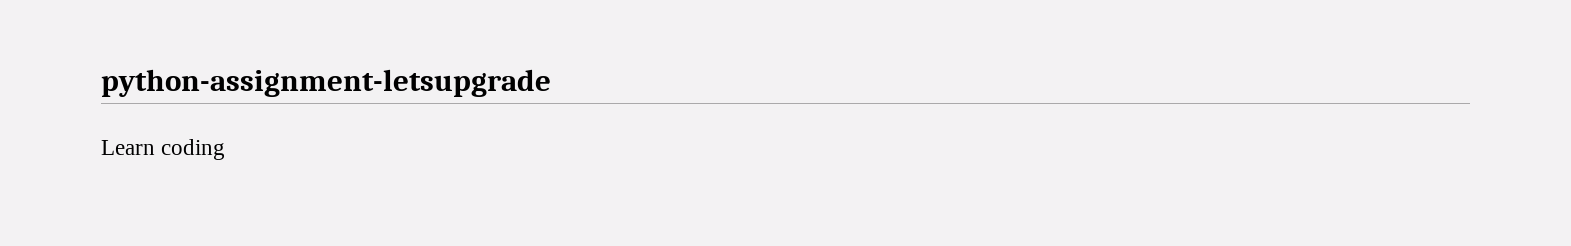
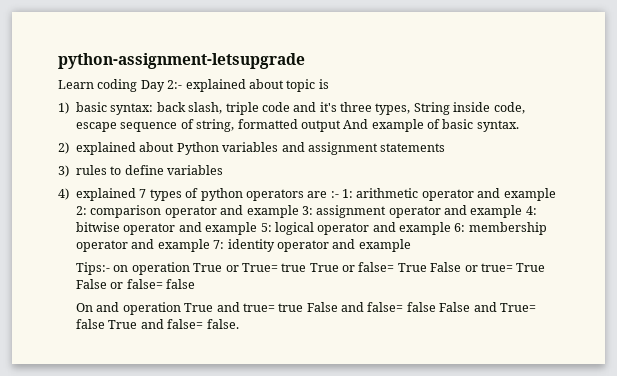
- Learn coding
+ Learn coding Day 2:- explained about topic is
+ 1) basic syntax: back slash, triple code and it's three types, String inside code, escape sequence of string, formatted output And example of basic syntax.
+ 2) explained about Python variables and assignment statements
+ 3) rules to define variables
+ 4) explained 7 types of python operators are :- 1: arithmetic operator and example 2: comparison operator and example 3: assignment operator and example 4: bitwise operator and example 5: logical operator and example 6: membership operator and example 7: identity operator and example
+ Tips:- on operation True or True= true True or false= True False or true= True False or false= false
+ On and operation True and true= true False and false= false False and True= false True and false= false.

